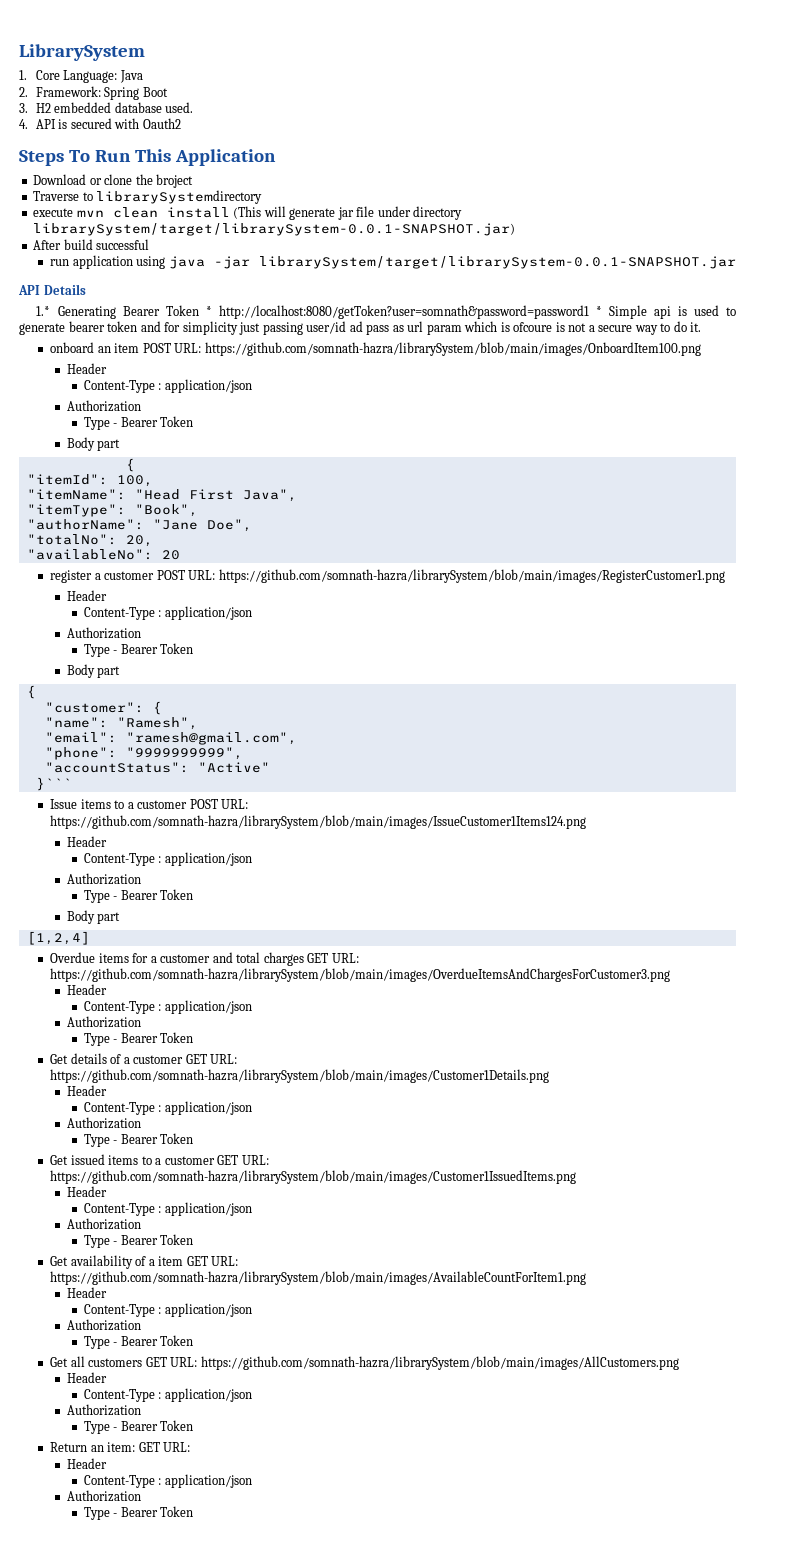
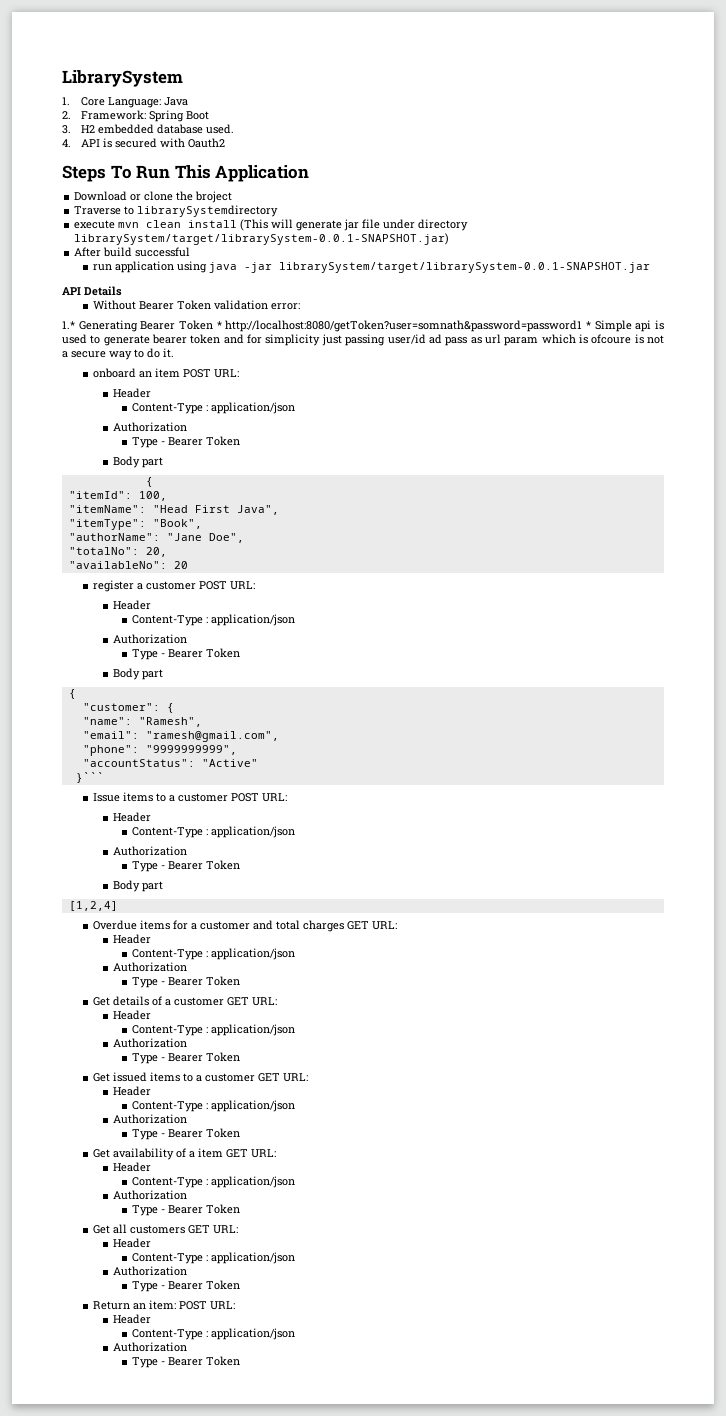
+ Without Bearer Token validation error:
- onboard an item POST URL: https://github.com/somnath-hazra/librarySystem/blob/main/images/OnboardItem100.png
+ onboard an item POST URL:
- register a customer POST URL: https://github.com/somnath-hazra/librarySystem/blob/main/images/RegisterCustomer1.png
+ register a customer POST URL:
- Issue items to a customer POST URL: https://github.com/somnath-hazra/librarySystem/blob/main/images/IssueCustomer1Items124.png
+ Issue items to a customer POST URL:
- Overdue items for a customer and total charges GET URL: https://github.com/somnath-hazra/librarySystem/blob/main/images/OverdueItemsAndChargesForCustomer3.png
+ Overdue items for a customer and total charges GET URL:
- Get details of a customer GET URL: https://github.com/somnath-hazra/librarySystem/blob/main/images/Customer1Details.png
+ Get details of a customer GET URL:
- Get issued items to a customer GET URL: https://github.com/somnath-hazra/librarySystem/blob/main/images/Customer1IssuedItems.png
+ Get issued items to a customer GET URL:
- Get availability of a item GET URL: https://github.com/somnath-hazra/librarySystem/blob/main/images/AvailableCountForItem1.png
+ Get availability of a item GET URL:
- Get all customers GET URL: https://github.com/somnath-hazra/librarySystem/blob/main/images/AllCustomers.png
+ Get all customers GET URL:
- Return an item: GET URL:
+ Return an item: POST URL:

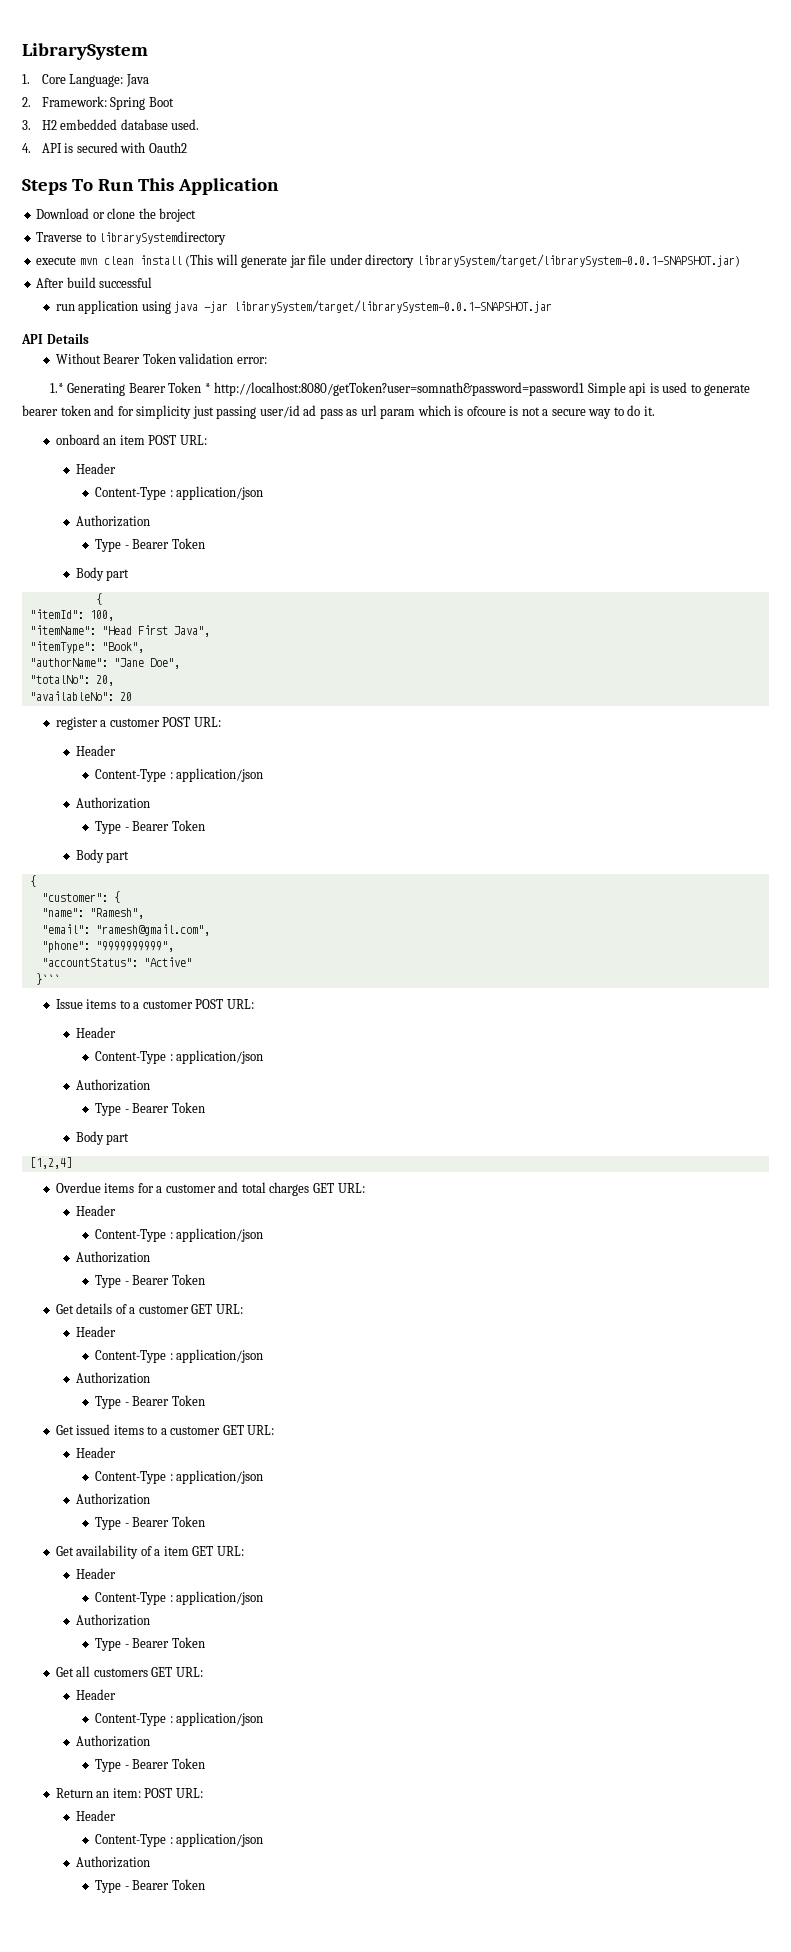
- 1.* Generating Bearer Token * http://localhost:8080/getToken?user=somnath&password=password1 * Simple api is used to generate bearer token and for simplicity just passing user/id ad pass as url param which is ofcoure is not a secure way to do it.
+ 1.* Generating Bearer Token * http://localhost:8080/getToken?user=somnath&password=password1 Simple api is used to generate bearer token and for simplicity just passing user/id ad pass as url param which is ofcoure is not a secure way to do it.

